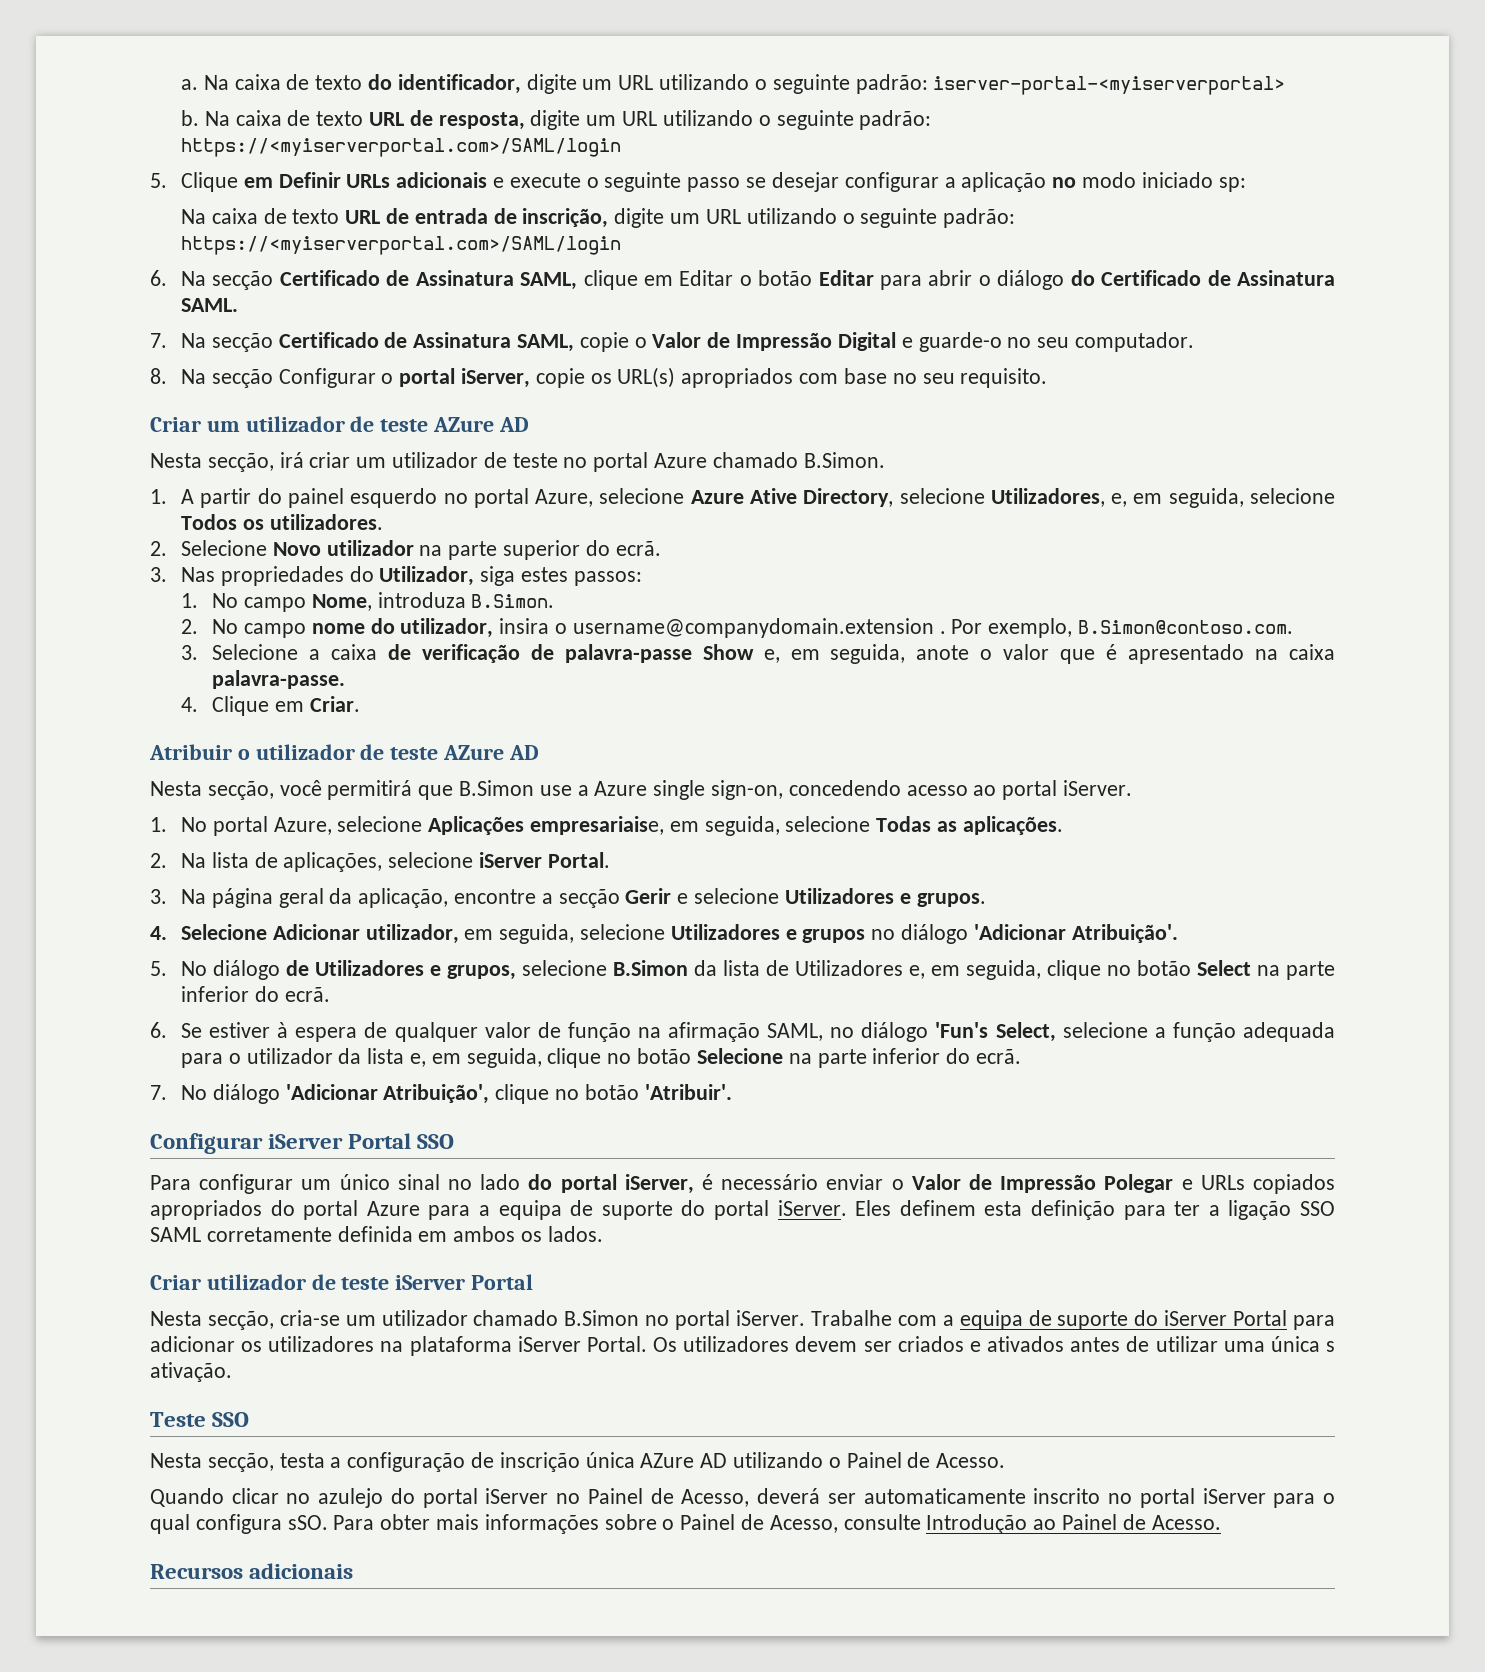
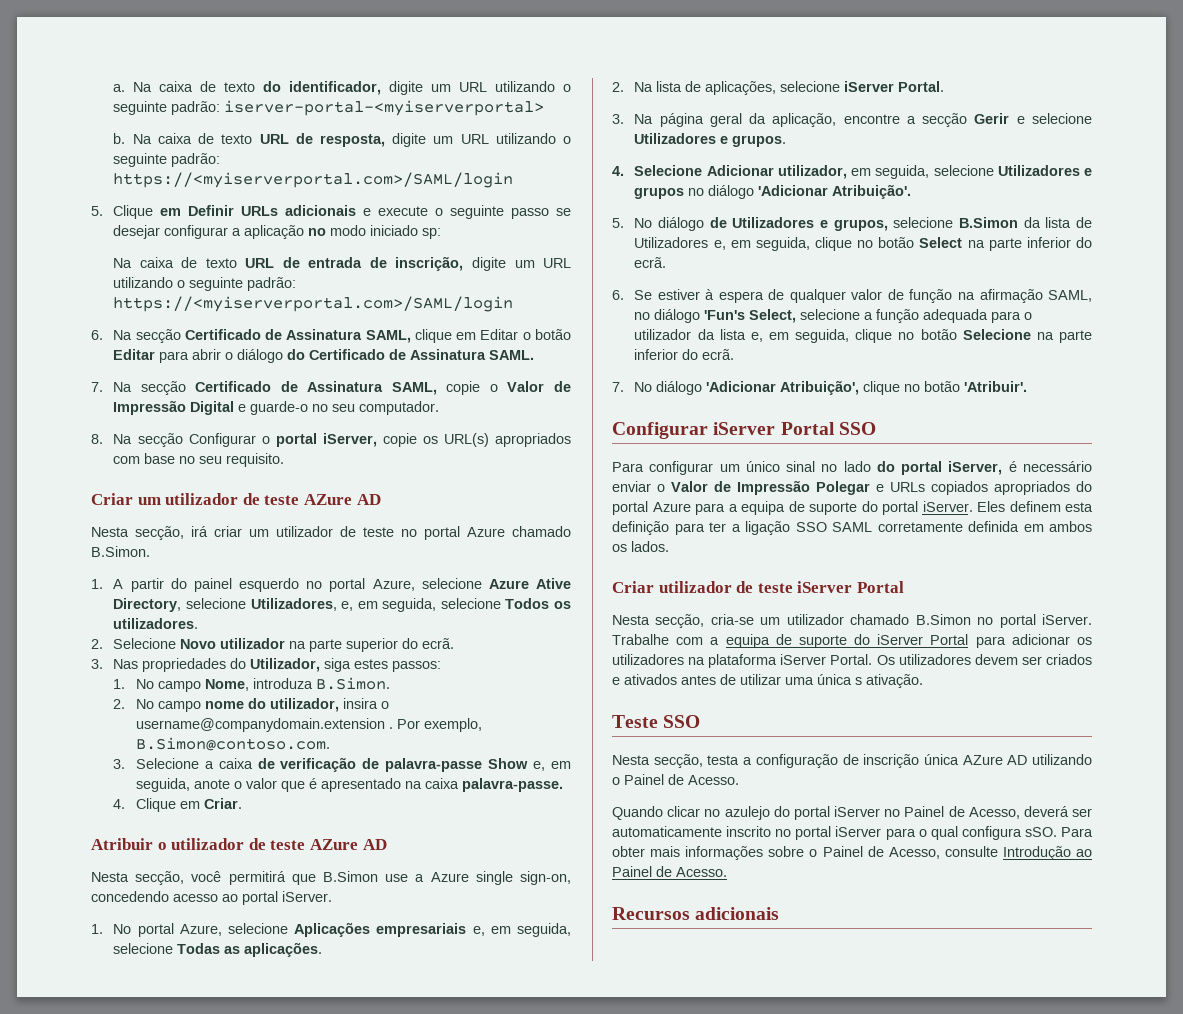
- 1. No portal Azure, selecione Aplicações empresariaise, em seguida, selecione Todas as aplicações.
+ 1. No portal Azure, selecione Aplicações empresariais e, em seguida, selecione Todas as aplicações.

